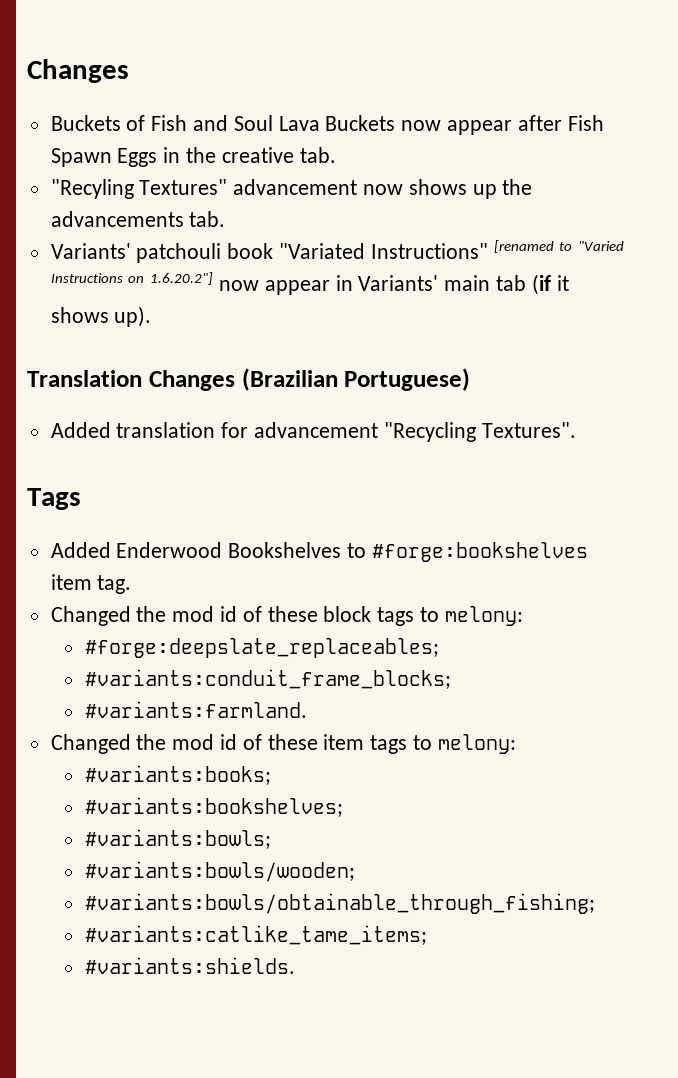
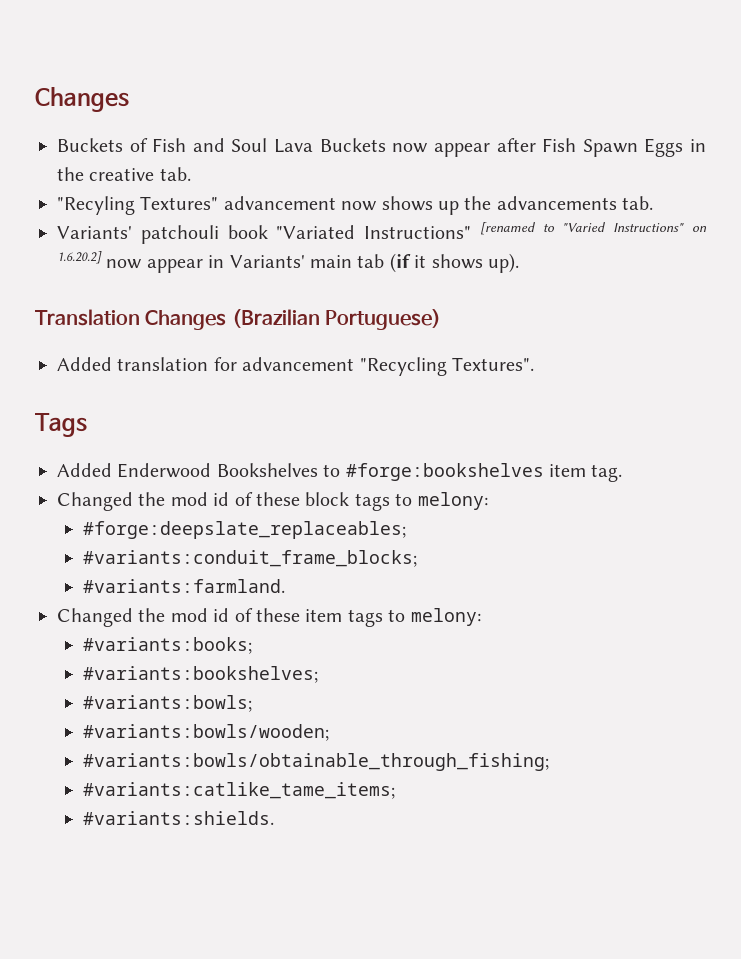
- Variants' patchouli book "Variated Instructions" [renamed to "Varied Instructions on 1.6.20.2"] now appear in Variants' main tab (if it shows up).
+ Variants' patchouli book "Variated Instructions" [renamed to "Varied Instructions" on 1.6.20.2] now appear in Variants' main tab (if it shows up).

